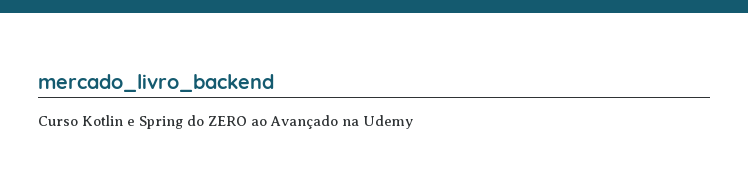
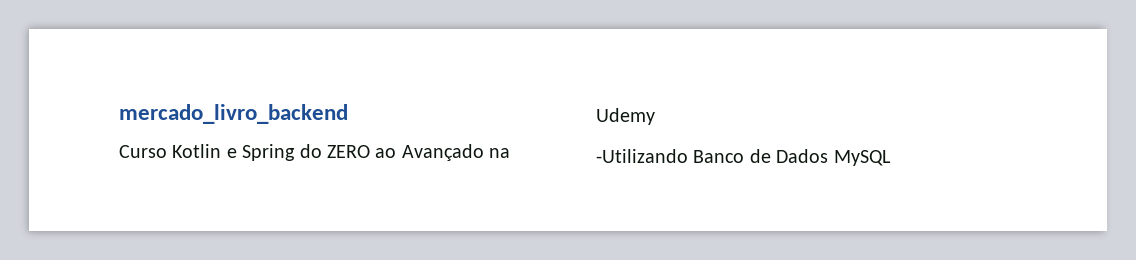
+ -Utilizando Banco de Dados MySQL

